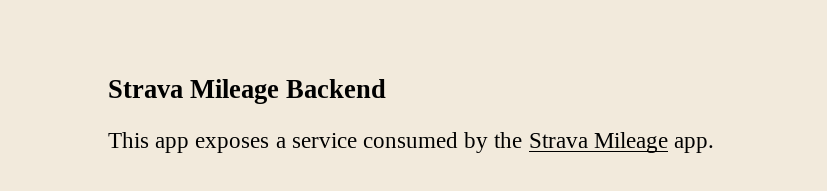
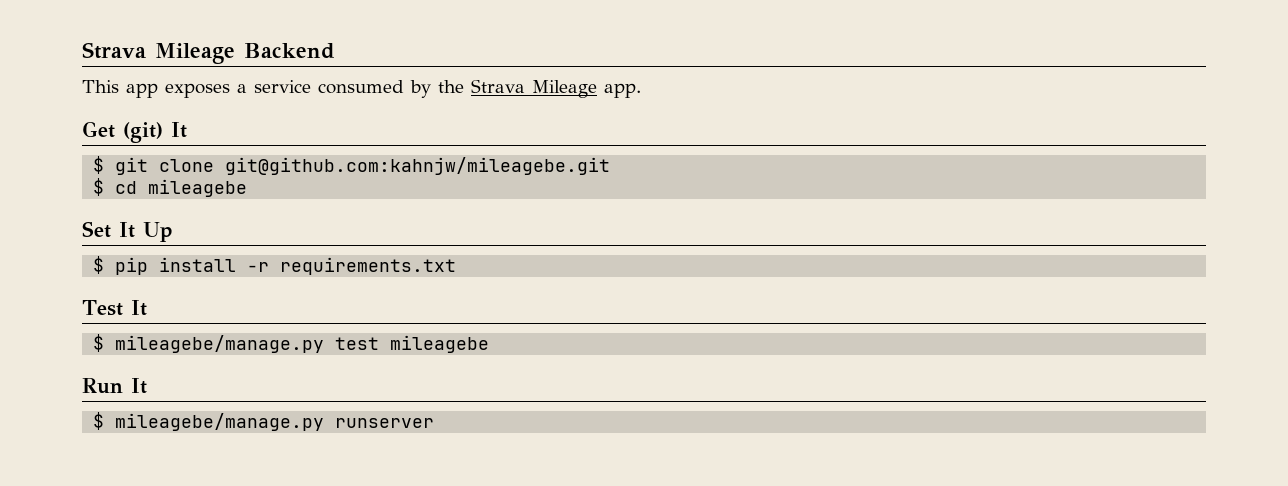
+ Get (git) It
+ $ git clone git@github.com:kahnjw/mileagebe.git
+ $ cd mileagebe
+ Set It Up
+ $ pip install -r requirements.txt
+ Test It
+ $ mileagebe/manage.py test mileagebe
+ Run It
+ $ mileagebe/manage.py runserver

